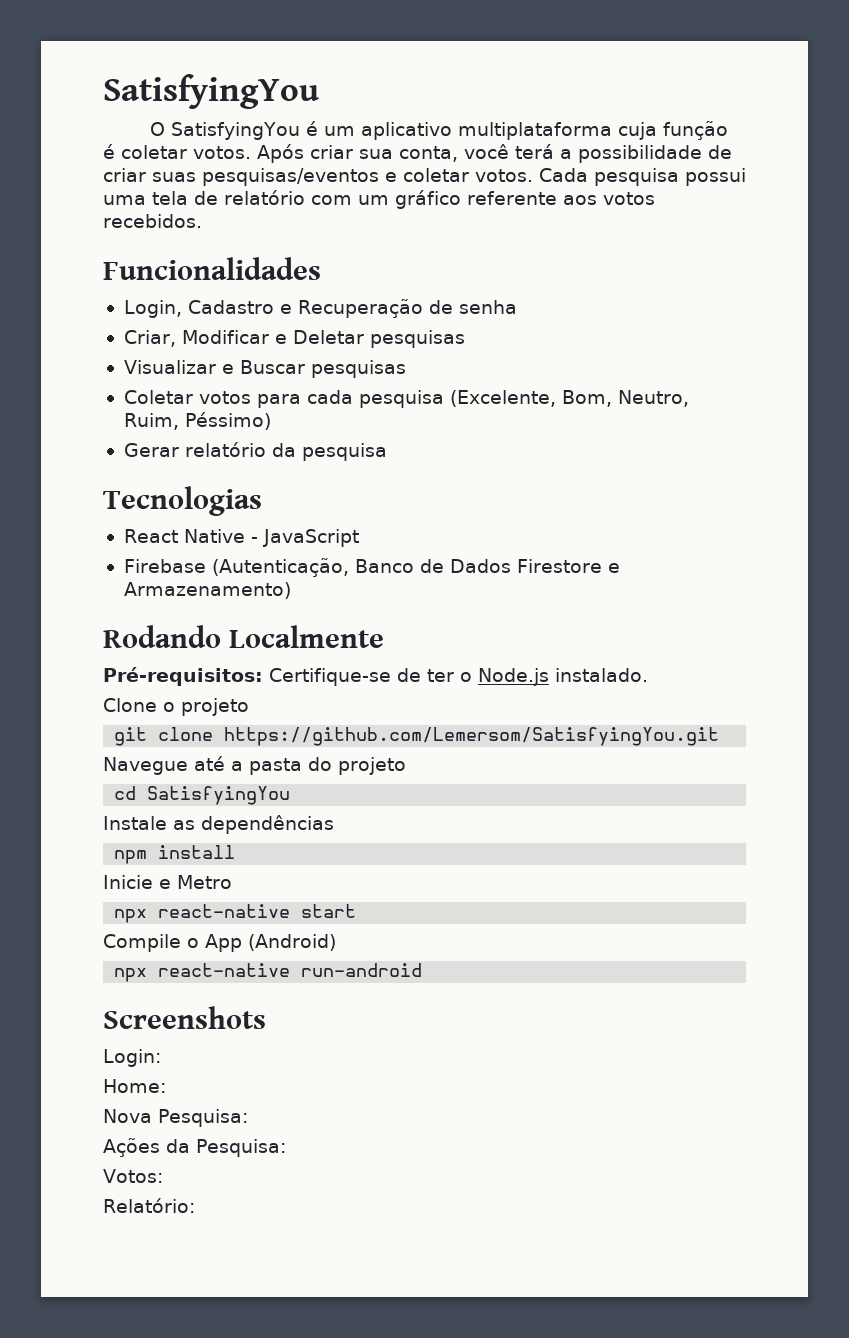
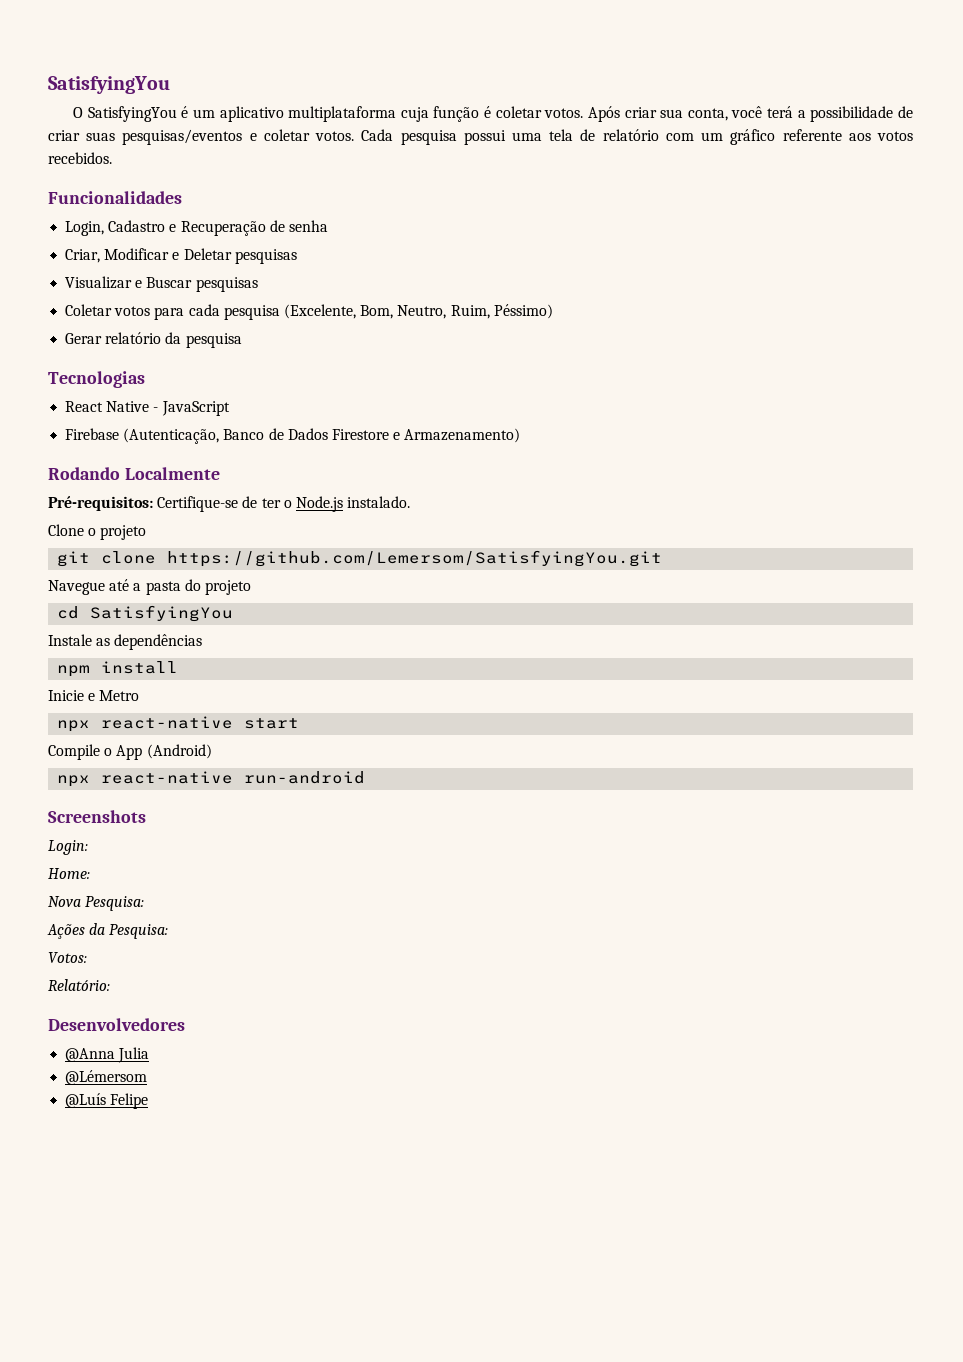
+ Desenvolvedores
+ @Anna Julia
+ @Lémersom
+ @Luís Felipe

